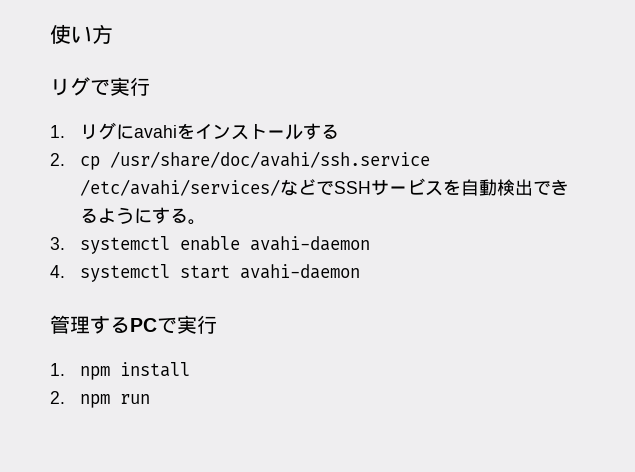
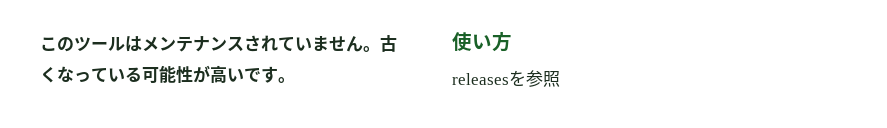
+ このツールはメンテナンスされていません。古くなっている可能性が高いです。
  使い方
- リグで実行
- 1.リグにavahiをインストールする
- 2. cp /usr/share/doc/avahi/ssh.service /etc/avahi/services/などでSSHサービスを自動検出できるようにする。
- 3. systemctl enable avahi-daemon
- 4. systemctl start avahi-daemon
- 管理するPCで実行
- 1. npm install
- 2. npm run
+ releasesを参照

